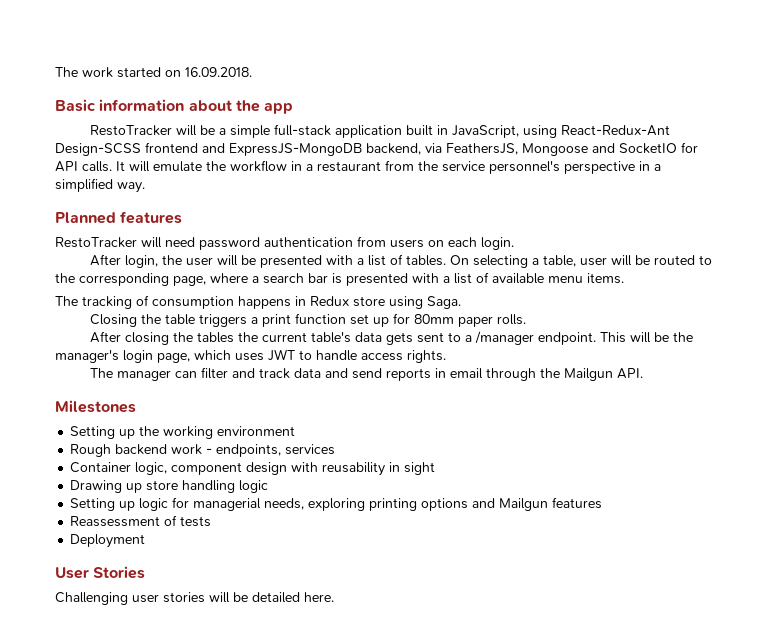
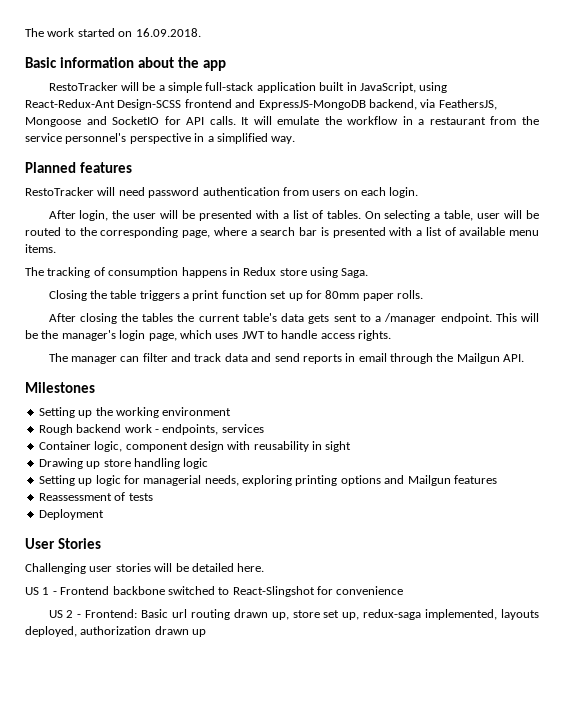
+ US 1 - Frontend backbone switched to React-Slingshot for convenience
+ US 2 - Frontend: Basic url routing drawn up, store set up, redux-saga implemented, layouts deployed, authorization drawn up

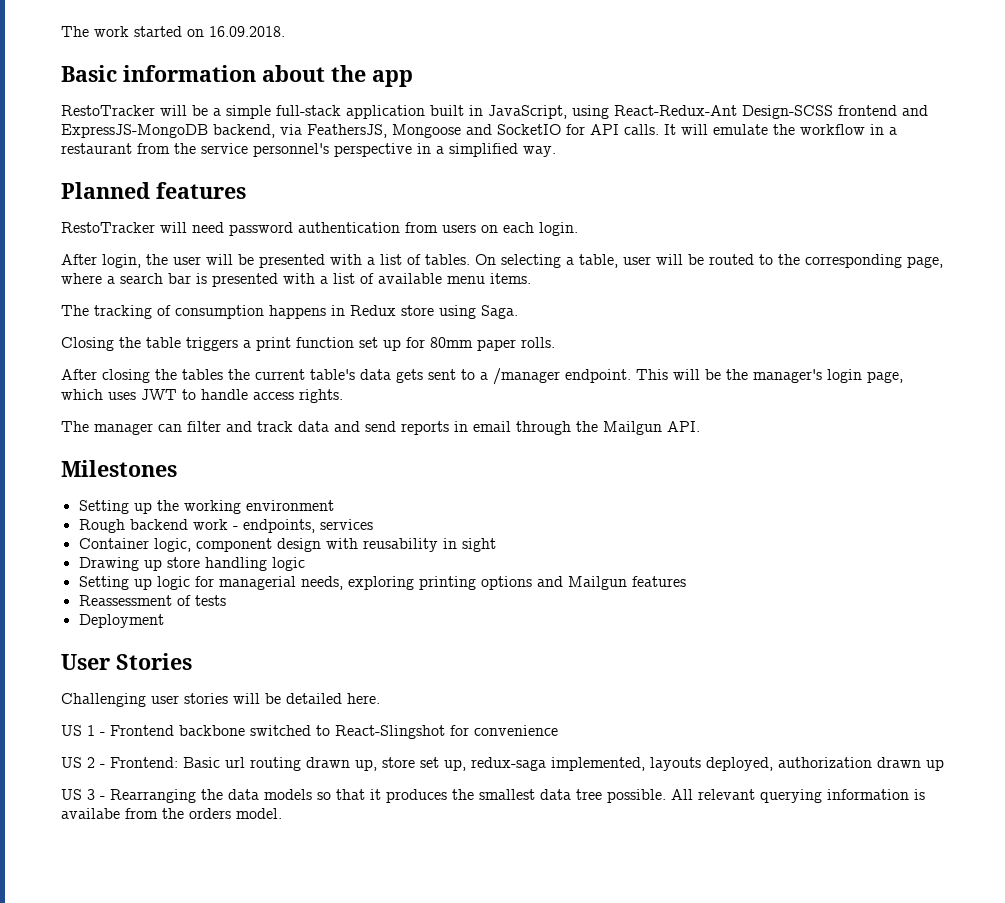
+ US 3 - Rearranging the data models so that it produces the smallest data tree possible. All relevant querying information is availabe from the orders model.

